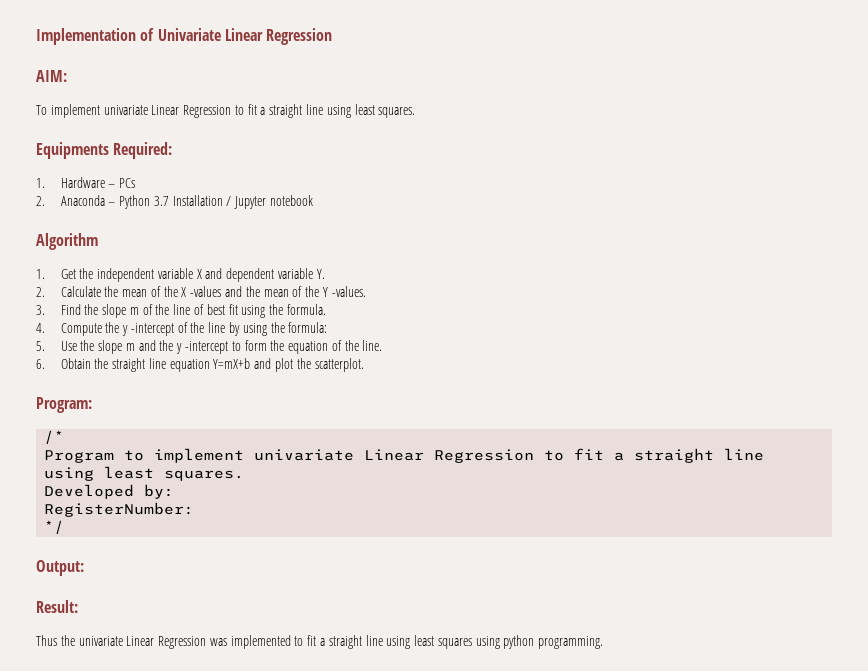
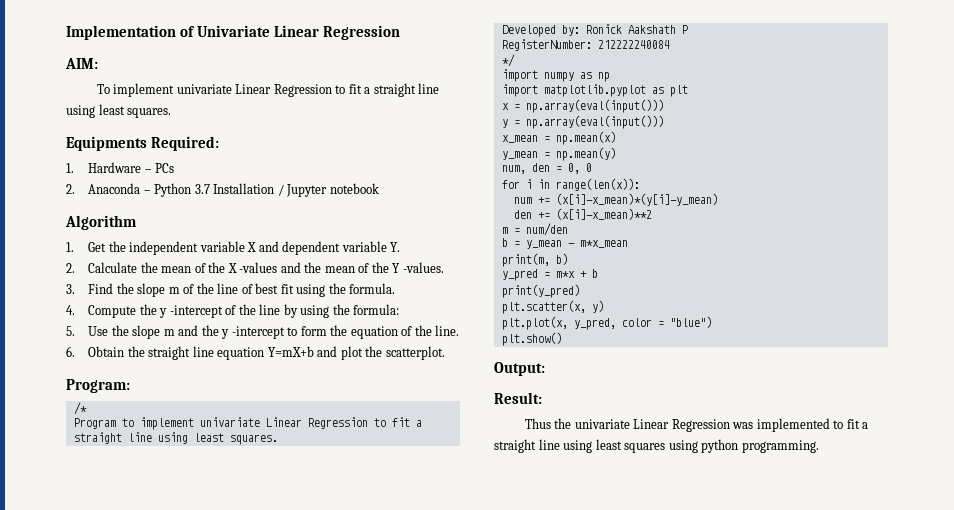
- Developed by:
+ Developed by: Ronick Aakshath P
- RegisterNumber:
+ RegisterNumber: 212222240084
+ import numpy as np
+ import matplotlib.pyplot as plt
+ x = np.array(eval(input()))
+ y = np.array(eval(input()))
+ x_mean = np.mean(x)
+ y_mean = np.mean(y)
+ num, den = 0, 0
+ for i in range(len(x)):
+ num += (x[i]-x_mean)*(y[i]-y_mean)
+ den += (x[i]-x_mean)**2
+ m = num/den
+ b = y_mean - m*x_mean
+ print(m, b)
+ y_pred = m*x + b
+ print(y_pred)
+ plt.scatter(x, y)
+ plt.plot(x, y_pred, color = "blue")
+ plt.show()

